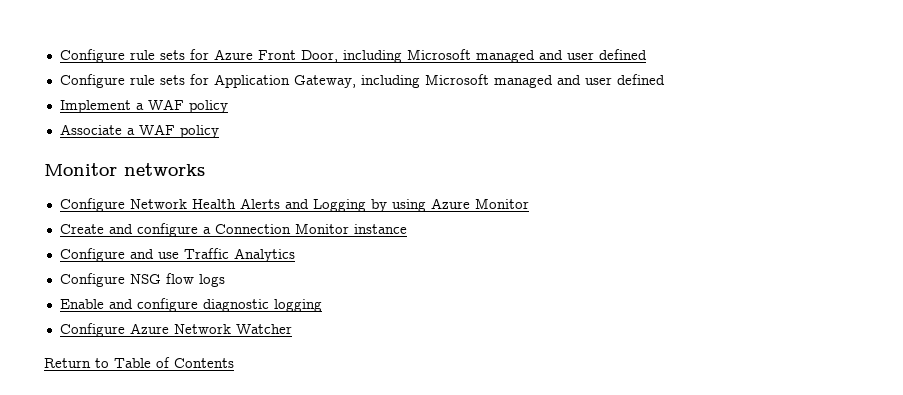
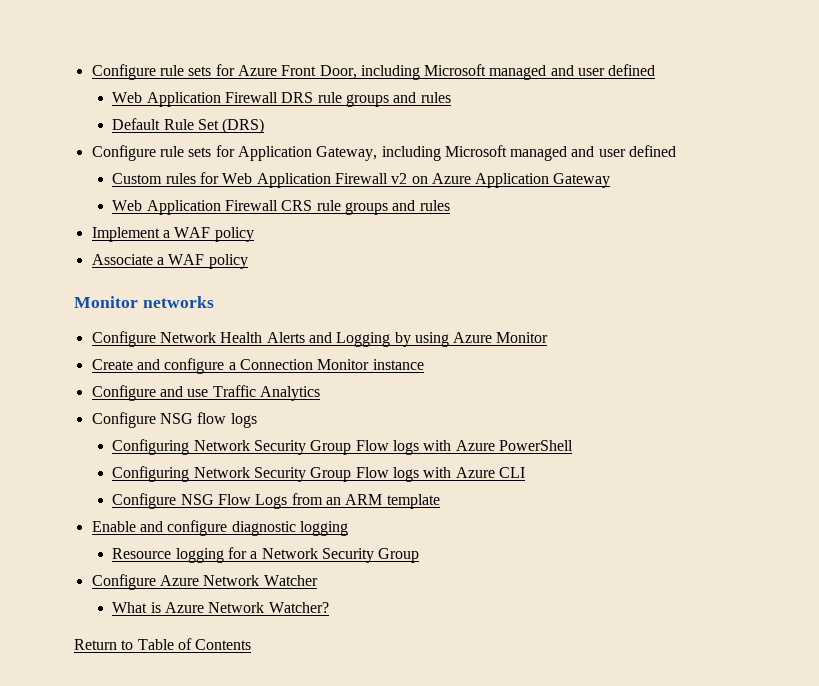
+ Web Application Firewall DRS rule groups and rules
+ Default Rule Set (DRS)
+ Custom rules for Web Application Firewall v2 on Azure Application Gateway
+ Web Application Firewall CRS rule groups and rules
+ Configuring Network Security Group Flow logs with Azure PowerShell
+ Configuring Network Security Group Flow logs with Azure CLI
+ Configure NSG Flow Logs from an ARM template
+ Resource logging for a Network Security Group
+ What is Azure Network Watcher?

